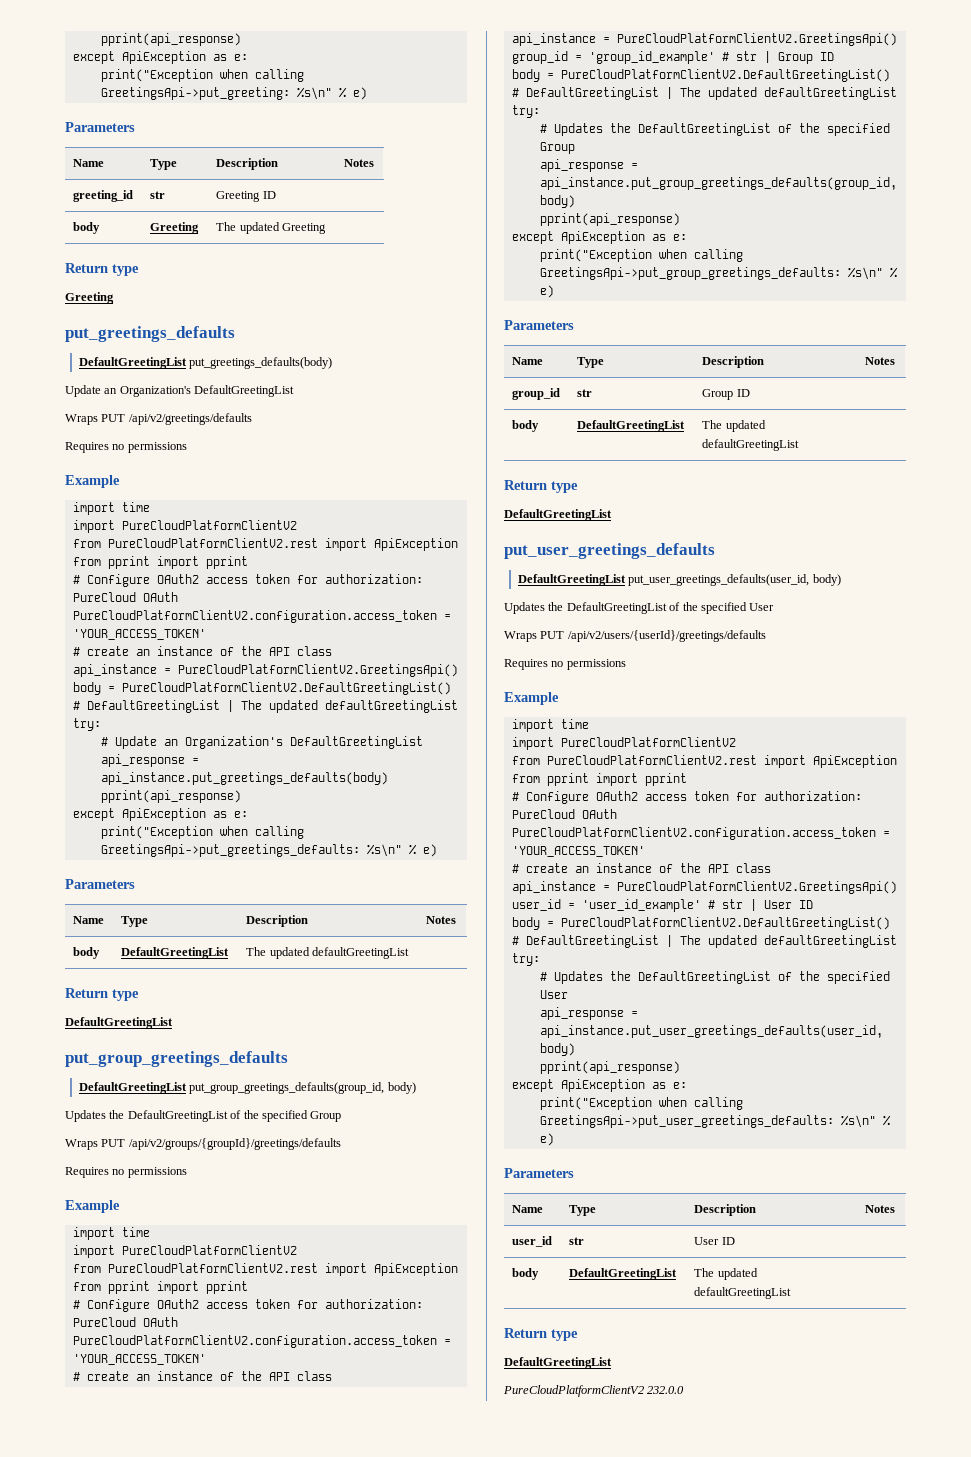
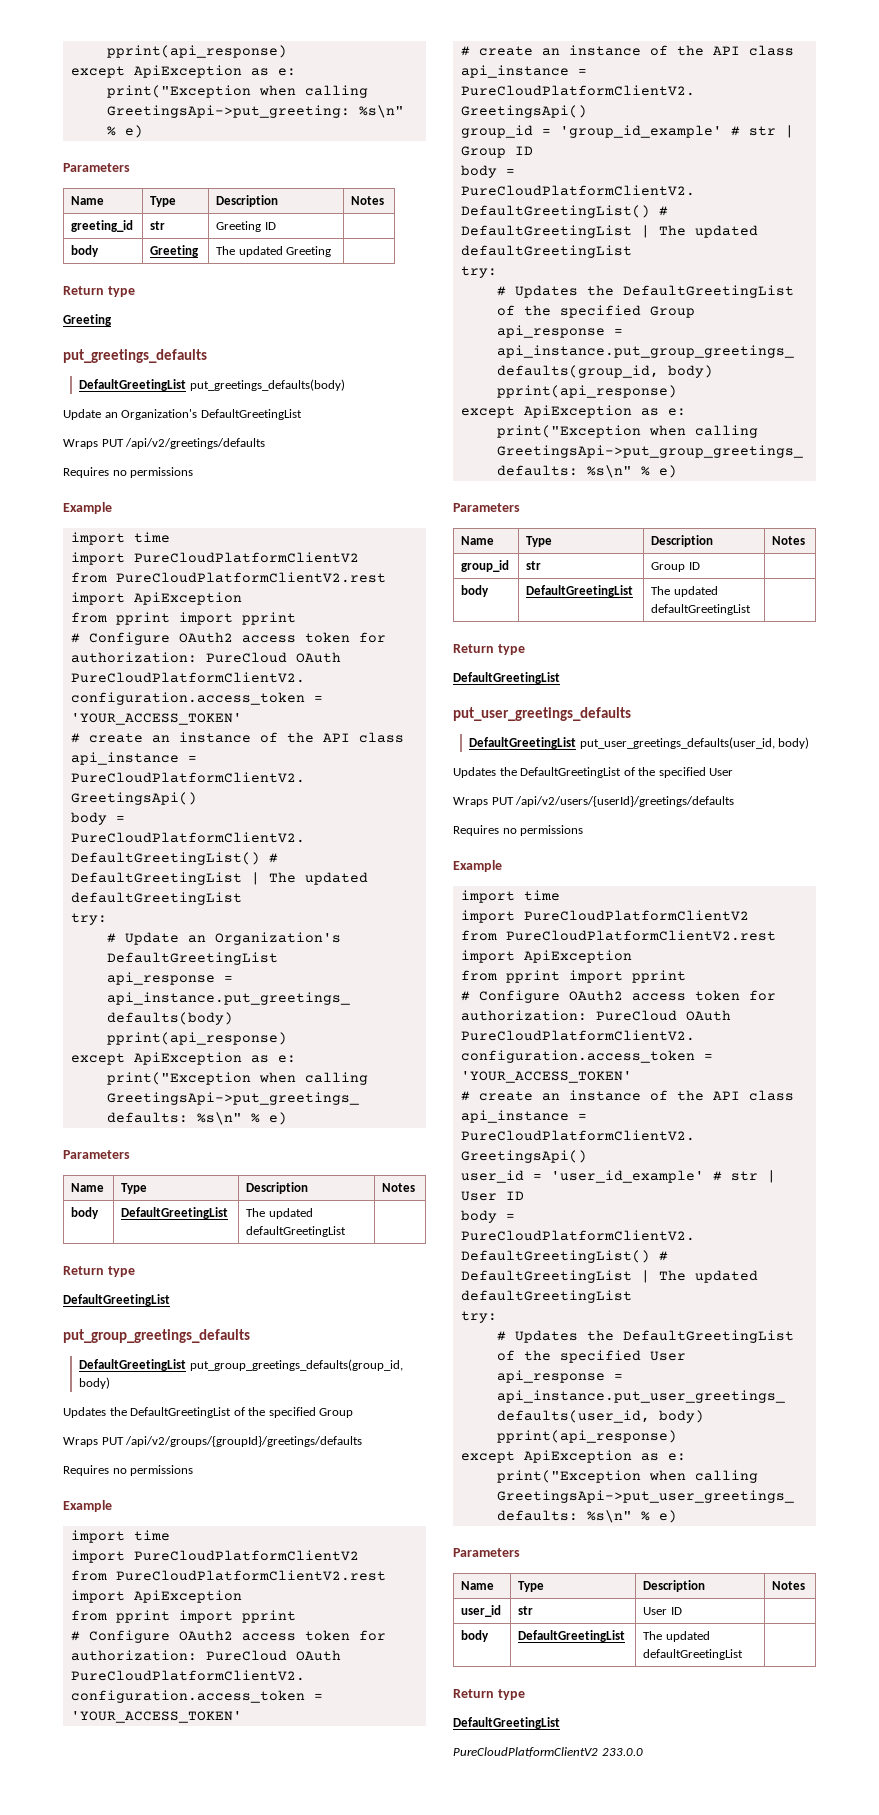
- PureCloudPlatformClientV2 232.0.0
+ PureCloudPlatformClientV2 233.0.0

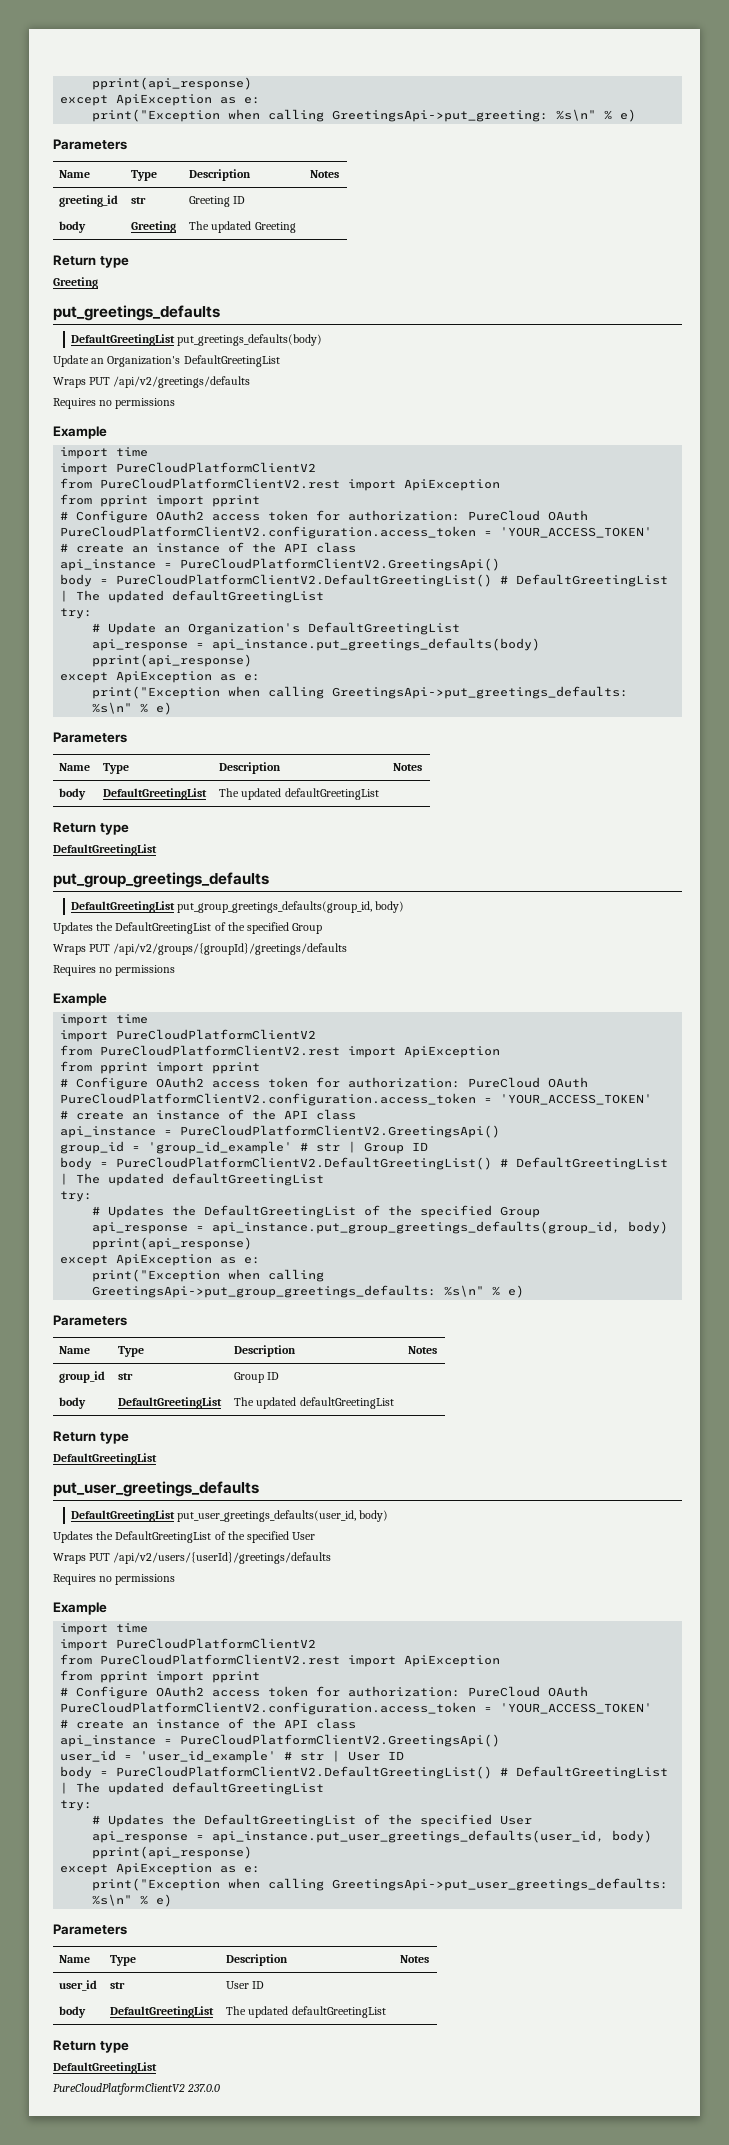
- PureCloudPlatformClientV2 233.0.0
+ PureCloudPlatformClientV2 237.0.0

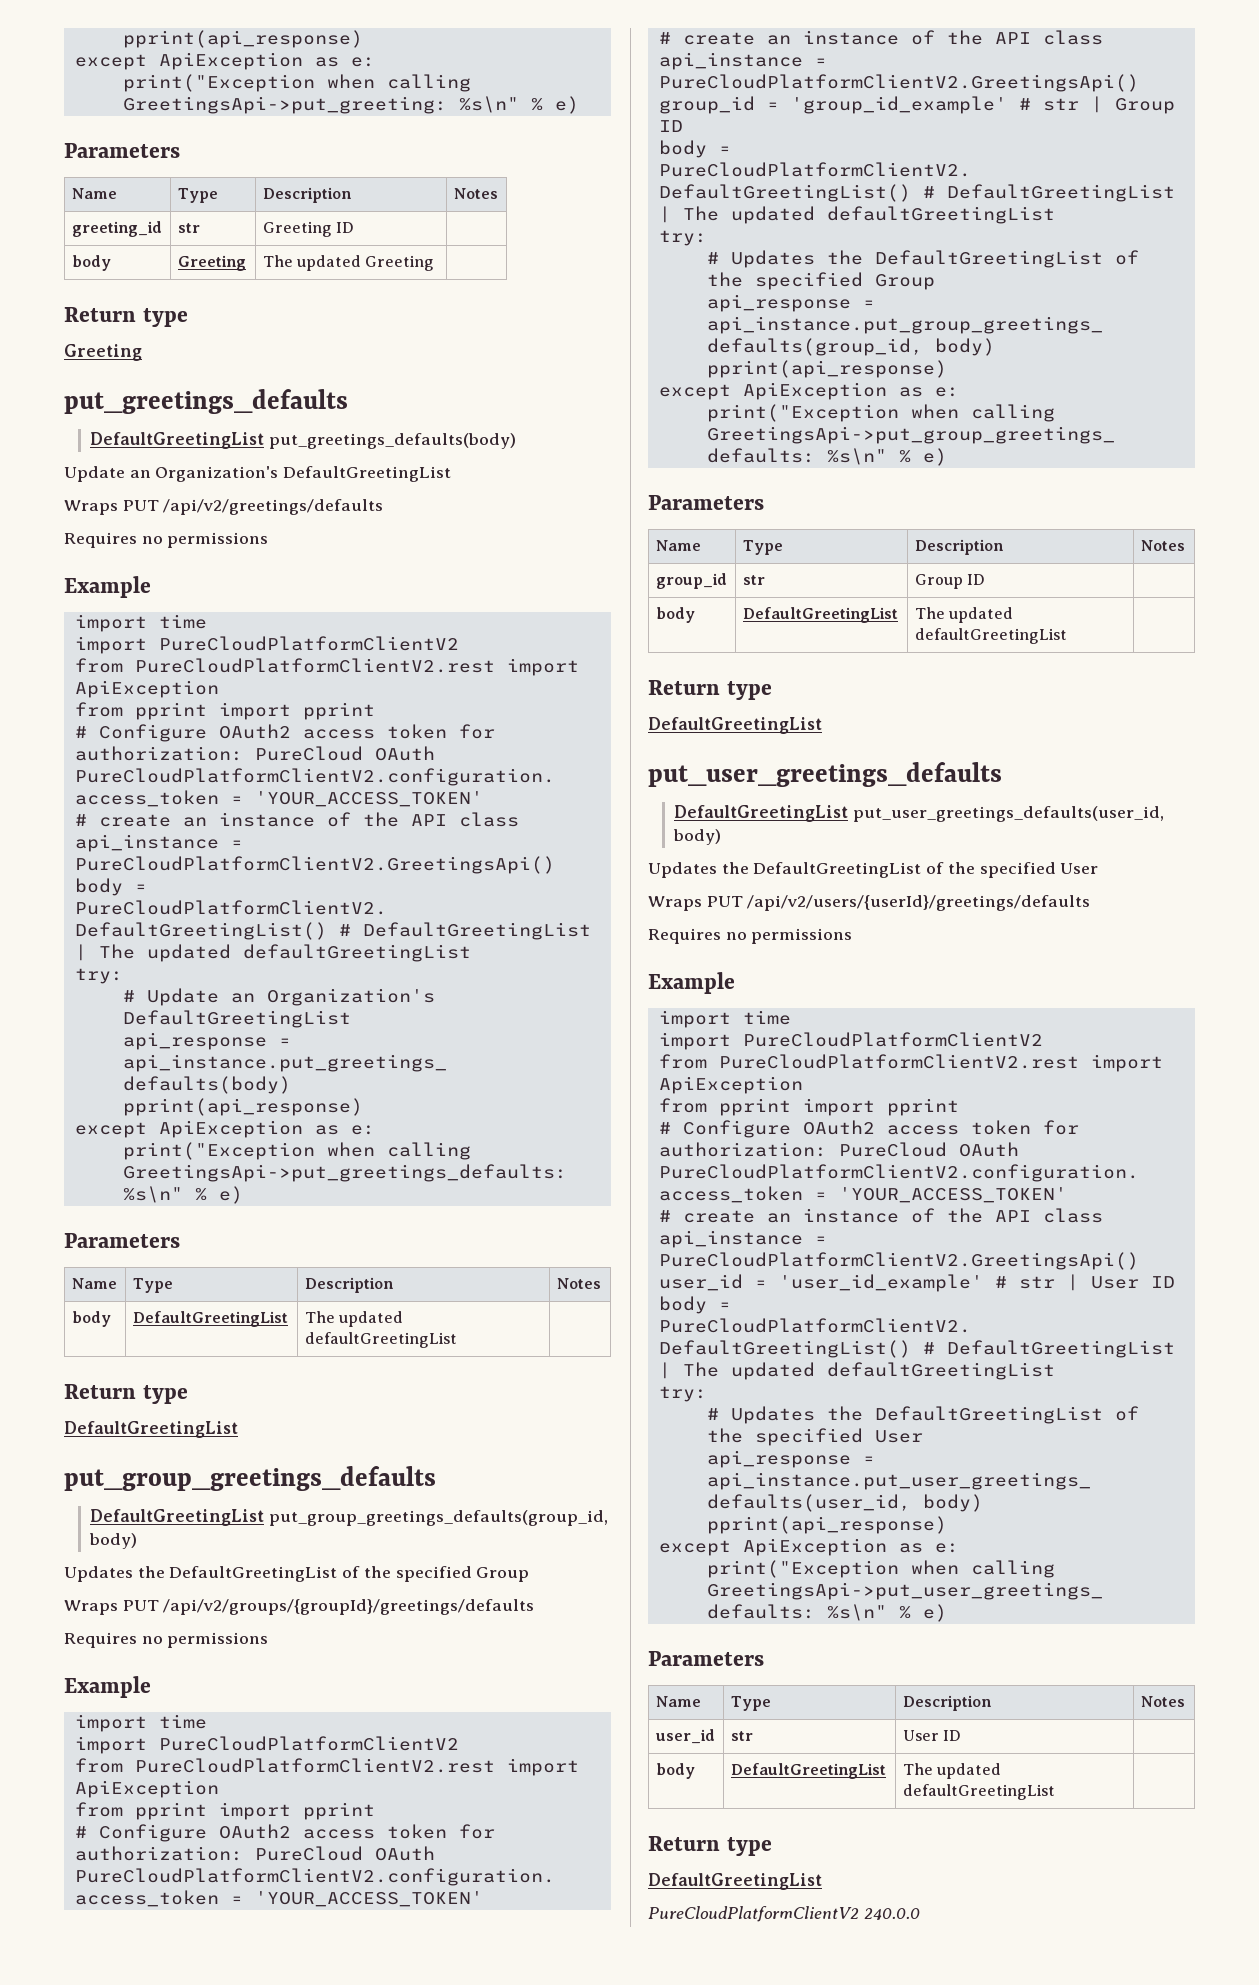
- PureCloudPlatformClientV2 237.0.0
+ PureCloudPlatformClientV2 240.0.0

